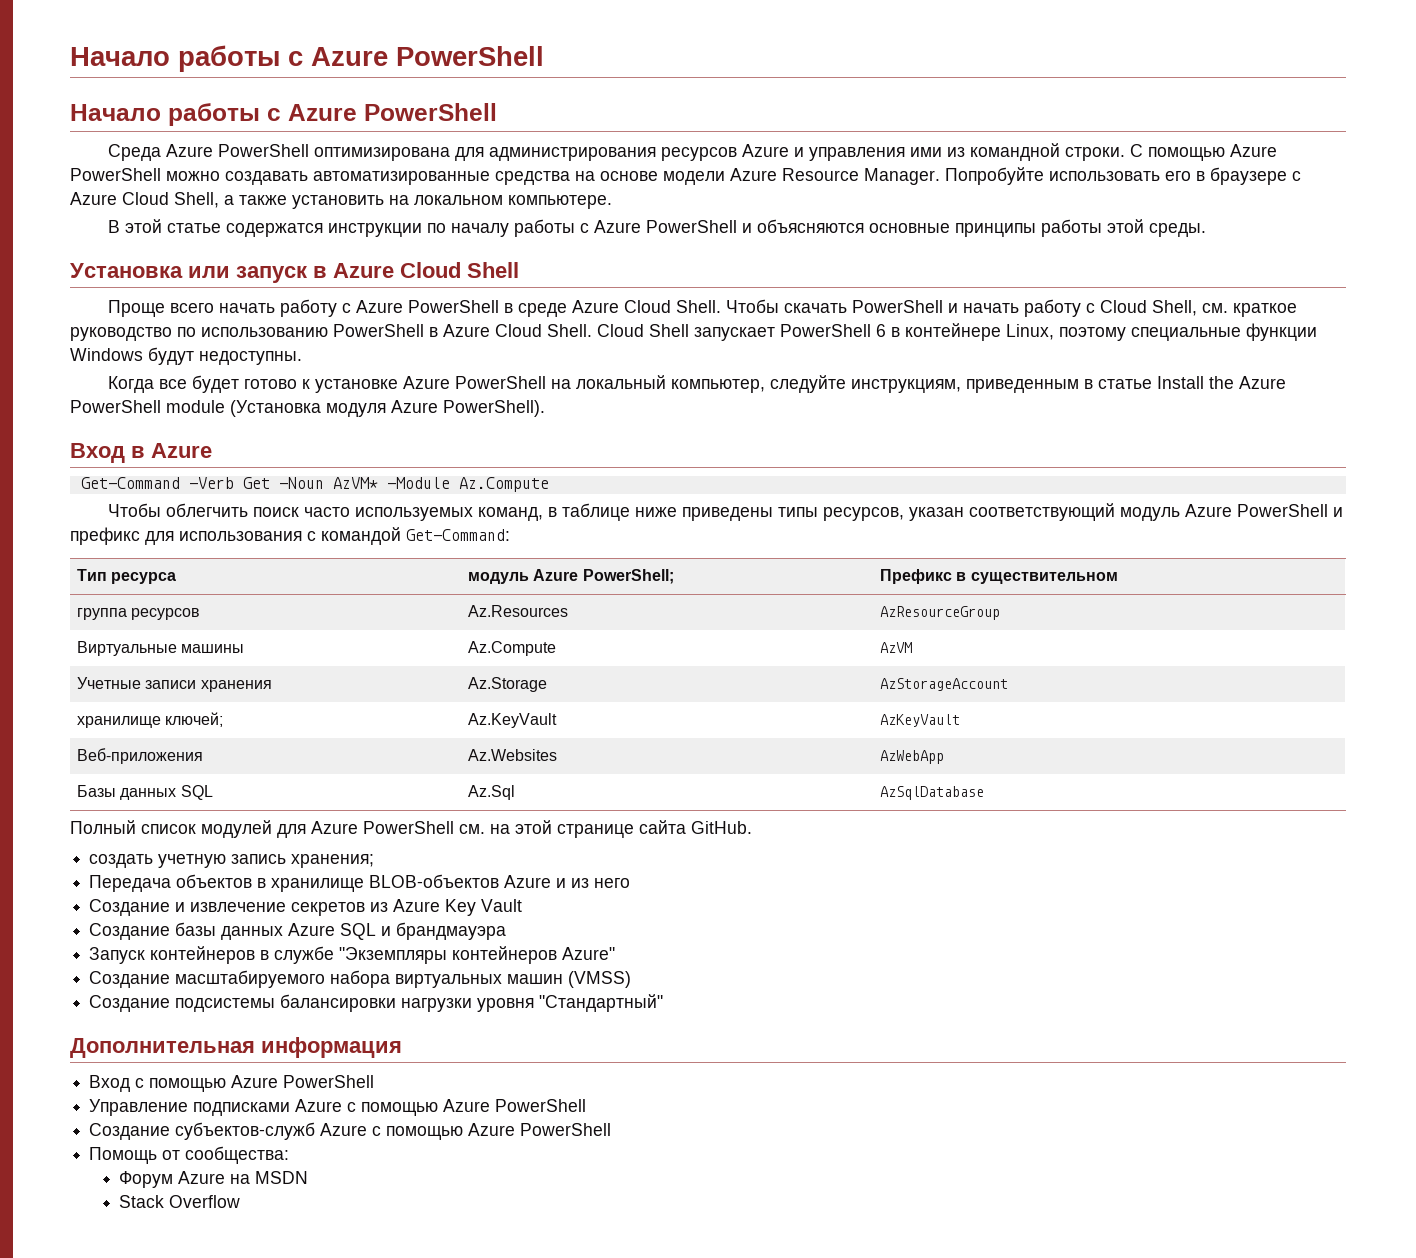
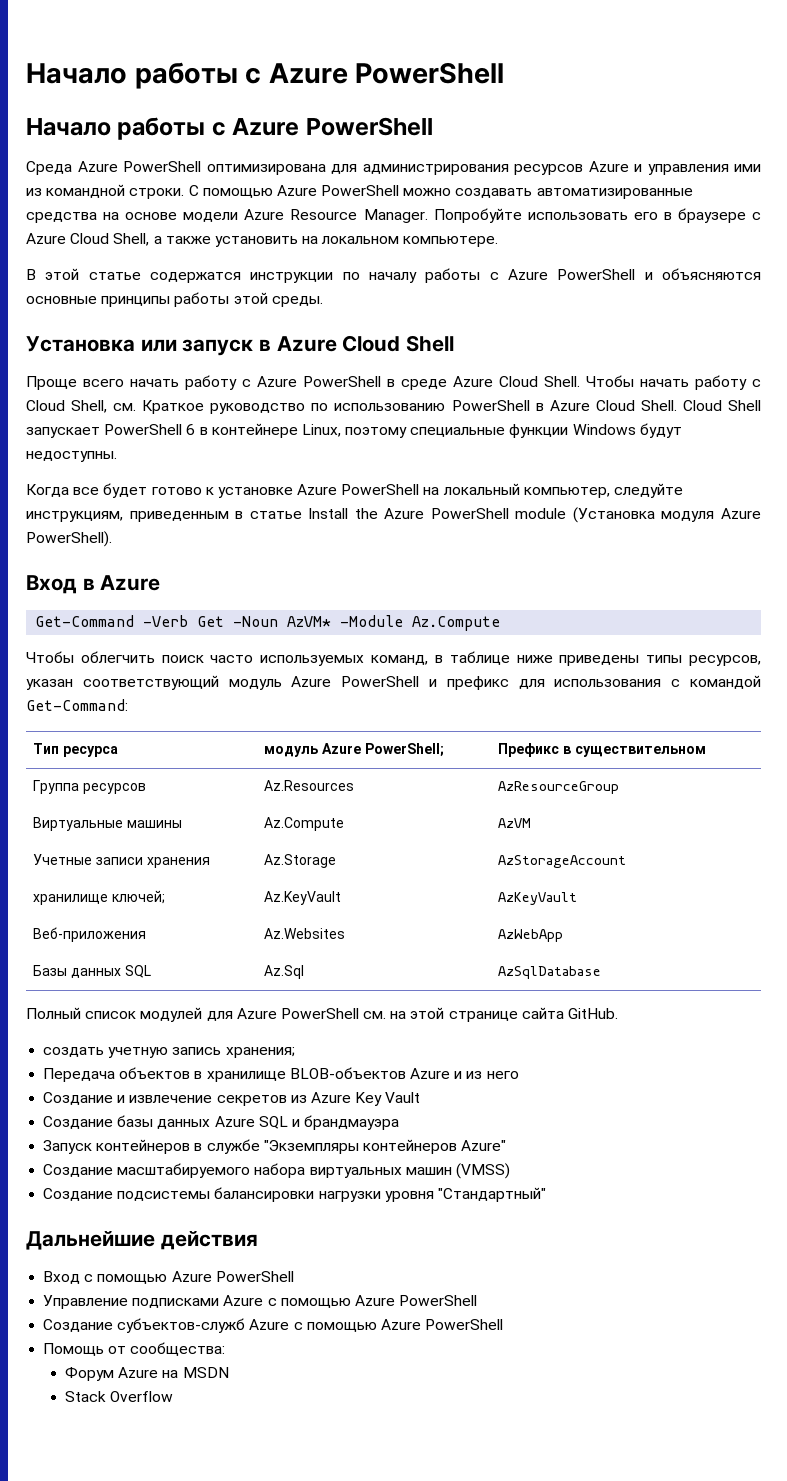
- Чтобы скачать PowerShell и начать работу с Cloud Shell, см. краткое руководство по использованию PowerShell в Azure Cloud Shell.
+ Чтобы начать работу с Cloud Shell, см. Краткое руководство по использованию PowerShell в Azure Cloud Shell.
- группа ресурсов | Az.Resources | AzResourceGroup
+ Группа ресурсов | Az.Resources | AzResourceGroup
- Дополнительная информация
+ Дальнейшие действия

